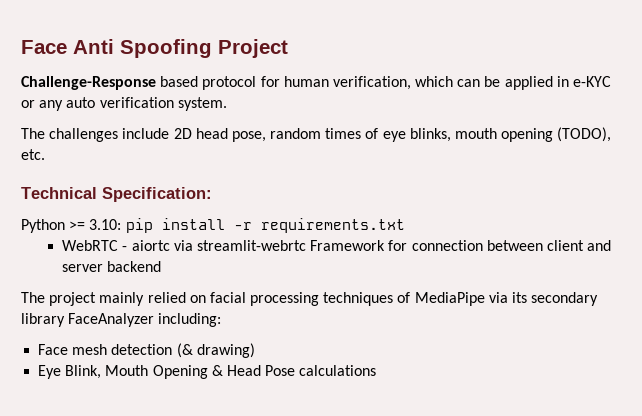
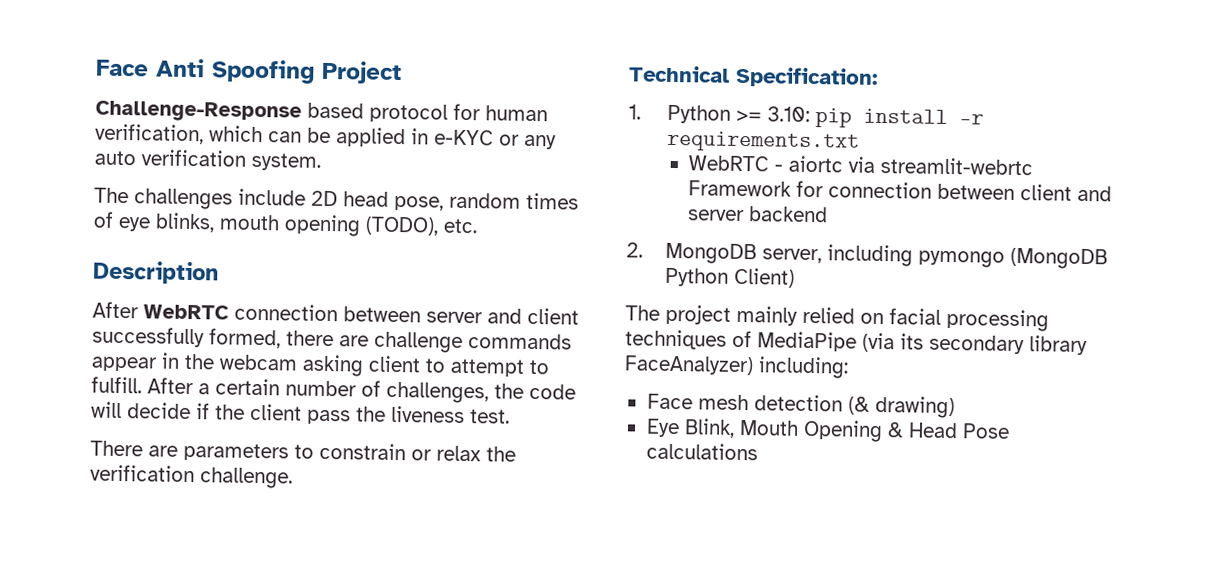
+ Description
+ After WebRTC connection between server and client successfully formed, there are challenge commands appear in the webcam asking client to attempt to fulfill. After a certain number of challenges, the code will decide if the client pass the liveness test.
+ There are parameters to constrain or relax the verification challenge.
- Python >= 3.10: pip install -r requirements.txt
+ 1. Python >= 3.10: pip install -r requirements.txt
+ 2. MongoDB server, including pymongo (MongoDB Python Client)
- The project mainly relied on facial processing techniques of MediaPipe via its secondary library FaceAnalyzer including:
+ The project mainly relied on facial processing techniques of MediaPipe (via its secondary library FaceAnalyzer) including:

